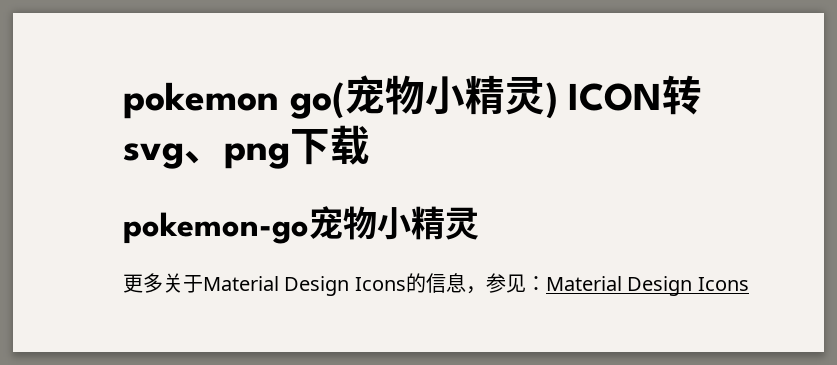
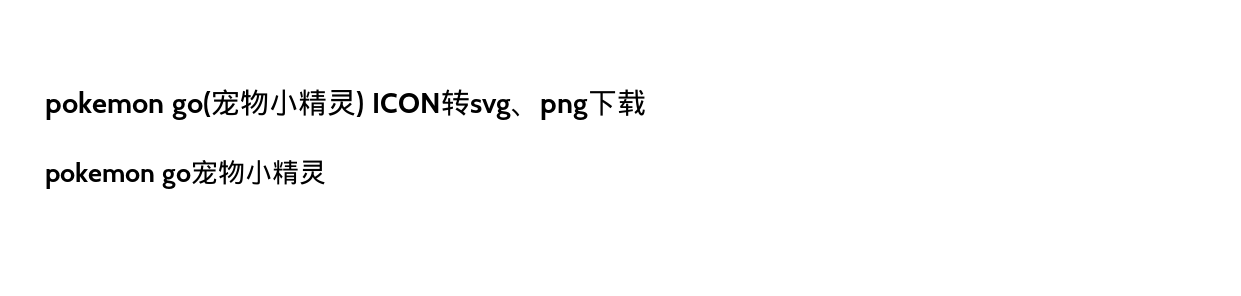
- pokemon-go宠物小精灵
- 更多关于Material Design Icons的信息，参见：Material Design Icons
+ pokemon go宠物小精灵

